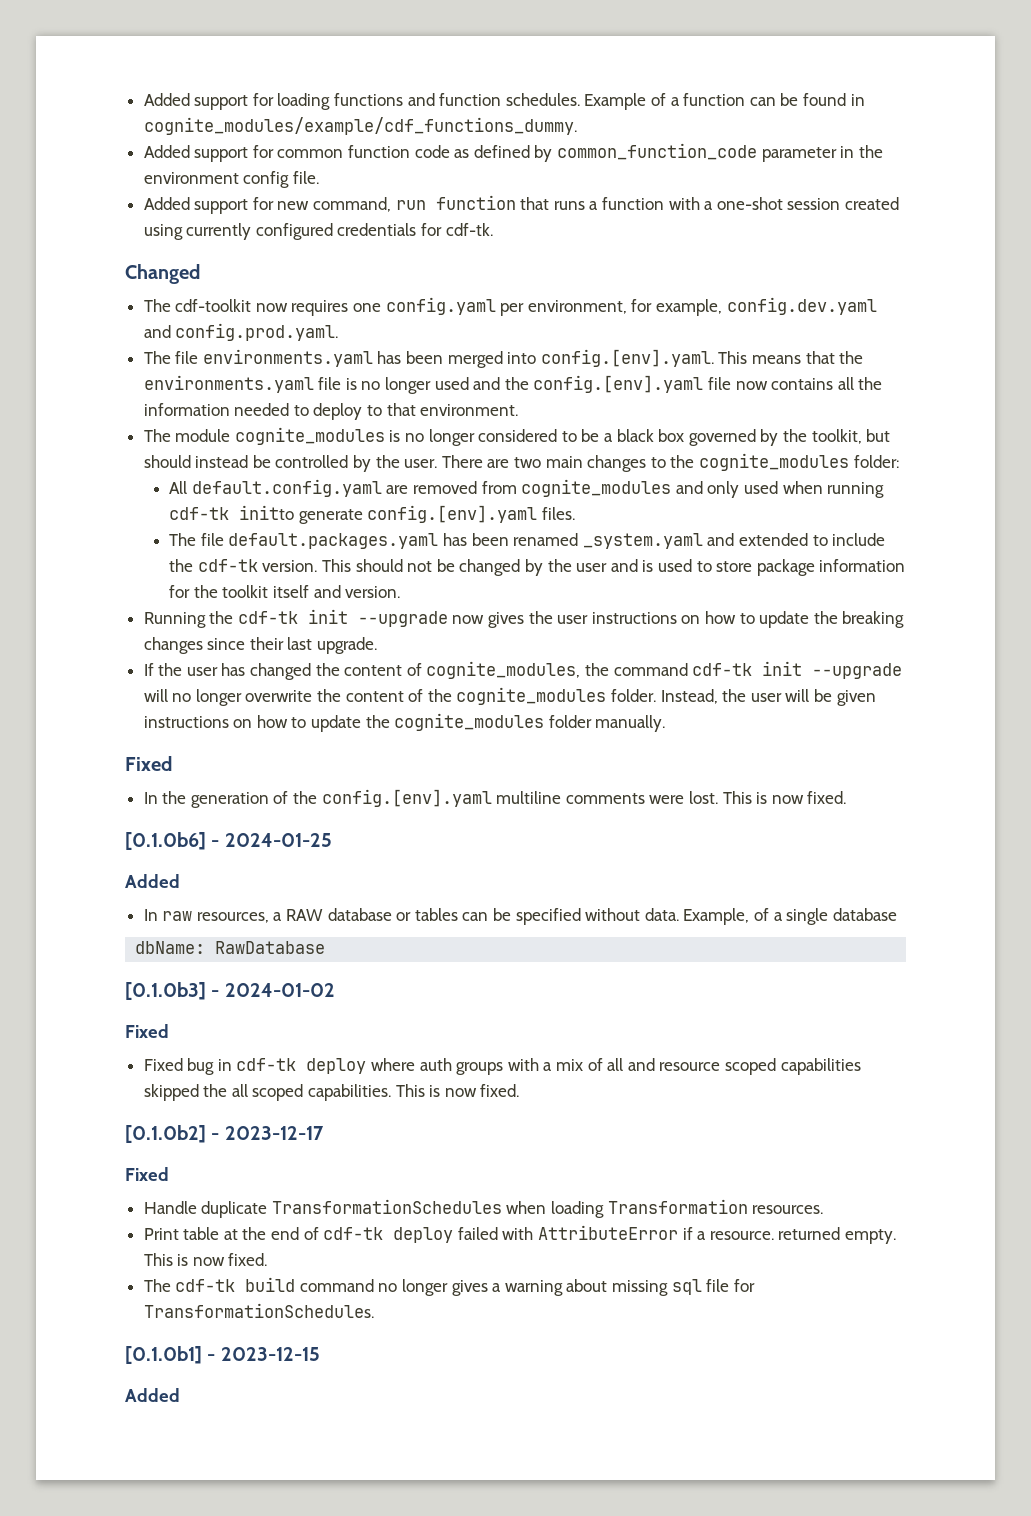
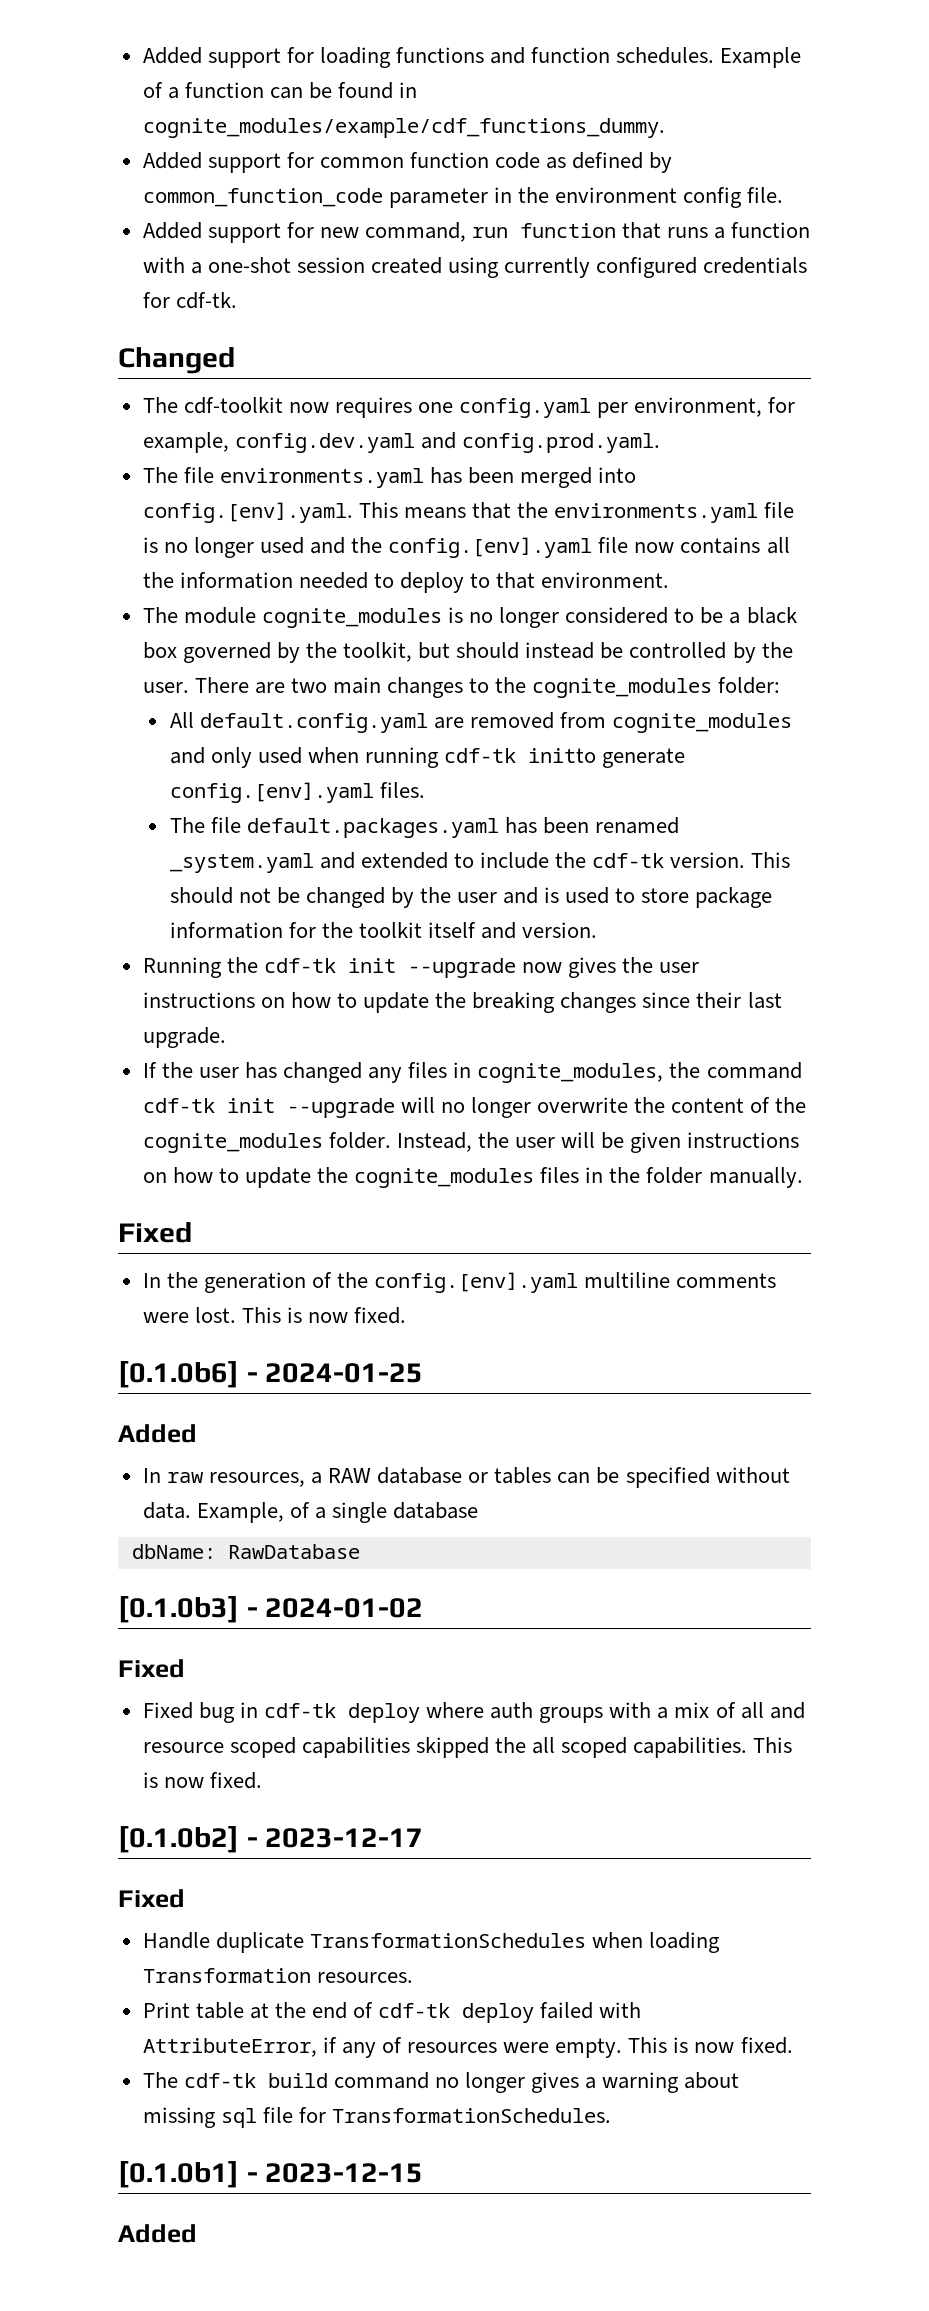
- If the user has changed the content of cognite_modules, the command cdf-tk init --upgrade will no longer overwrite the content of the cognite_modules folder.
+ If the user has changed any files in cognite_modules, the command cdf-tk init --upgrade will no longer overwrite the content of the cognite_modules folder.
- Instead, the user will be given instructions on how to update the cognite_modules folder manually.
+ Instead, the user will be given instructions on how to update the cognite_modules files in the folder manually.
- Print table at the end of cdf-tk deploy failed with AttributeError if a resource. returned empty.
+ Print table at the end of cdf-tk deploy failed with AttributeError, if any of resources were empty.

